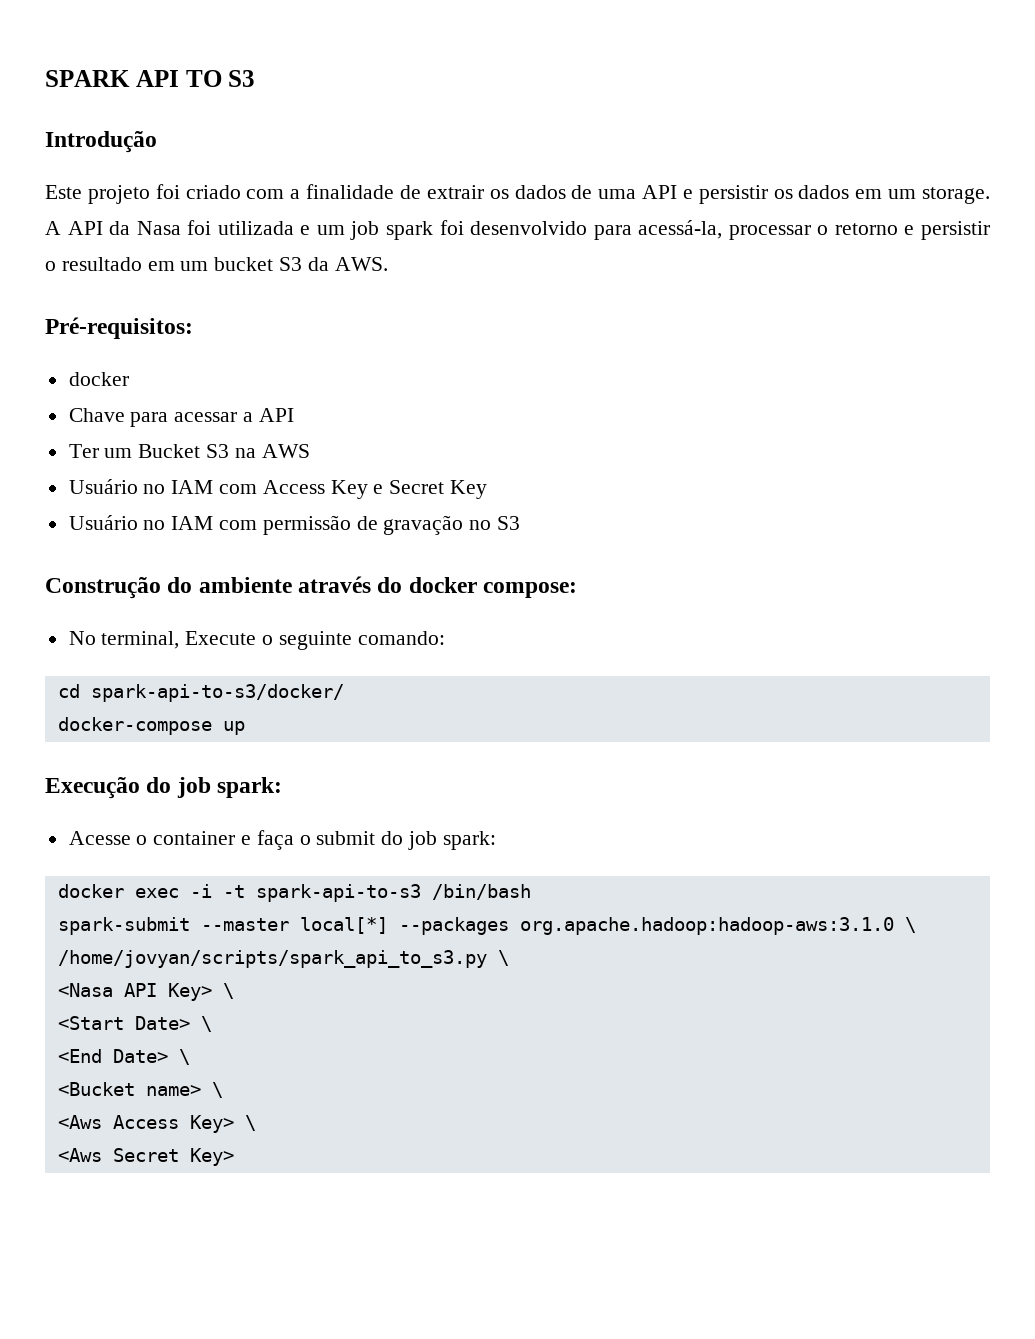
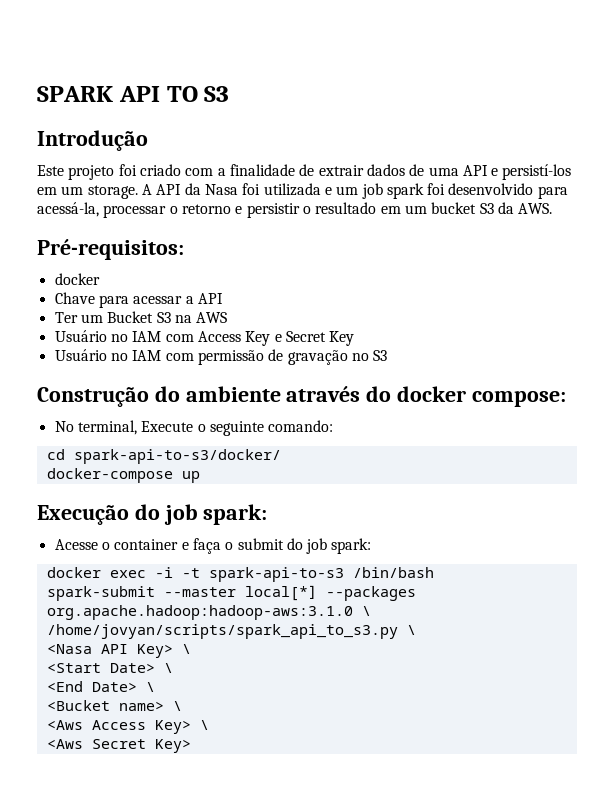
- Este projeto foi criado com a finalidade de extrair os dados de uma API e persistir os dados em um storage.
+ Este projeto foi criado com a finalidade de extrair dados de uma API e persistí-los em um storage.

